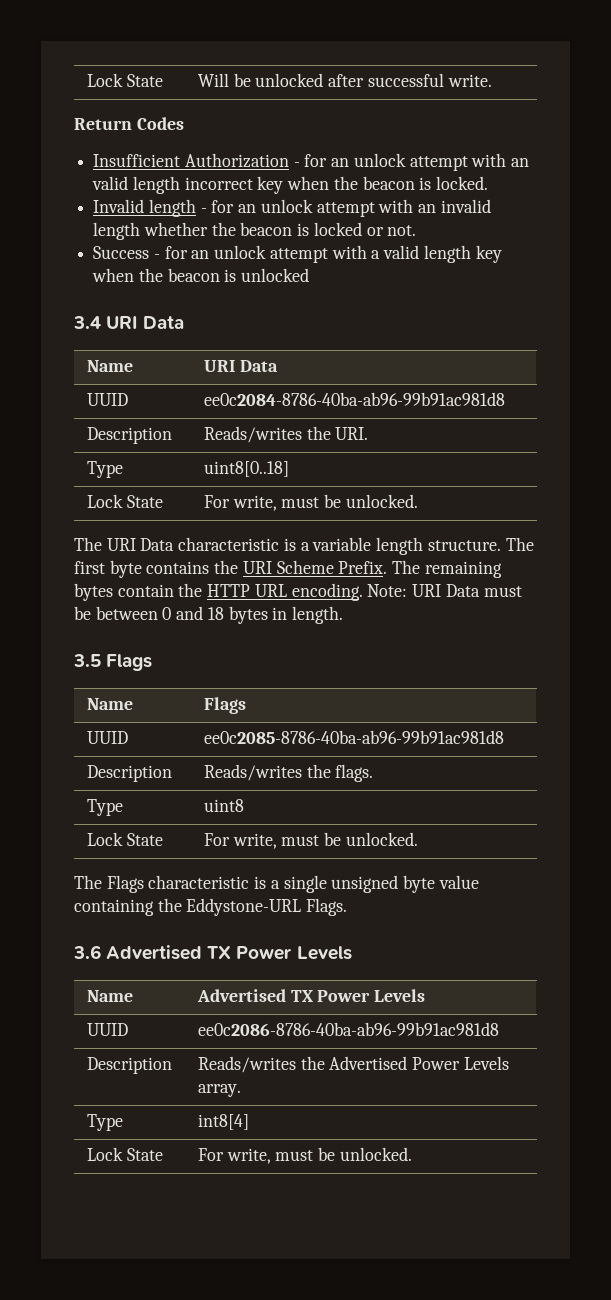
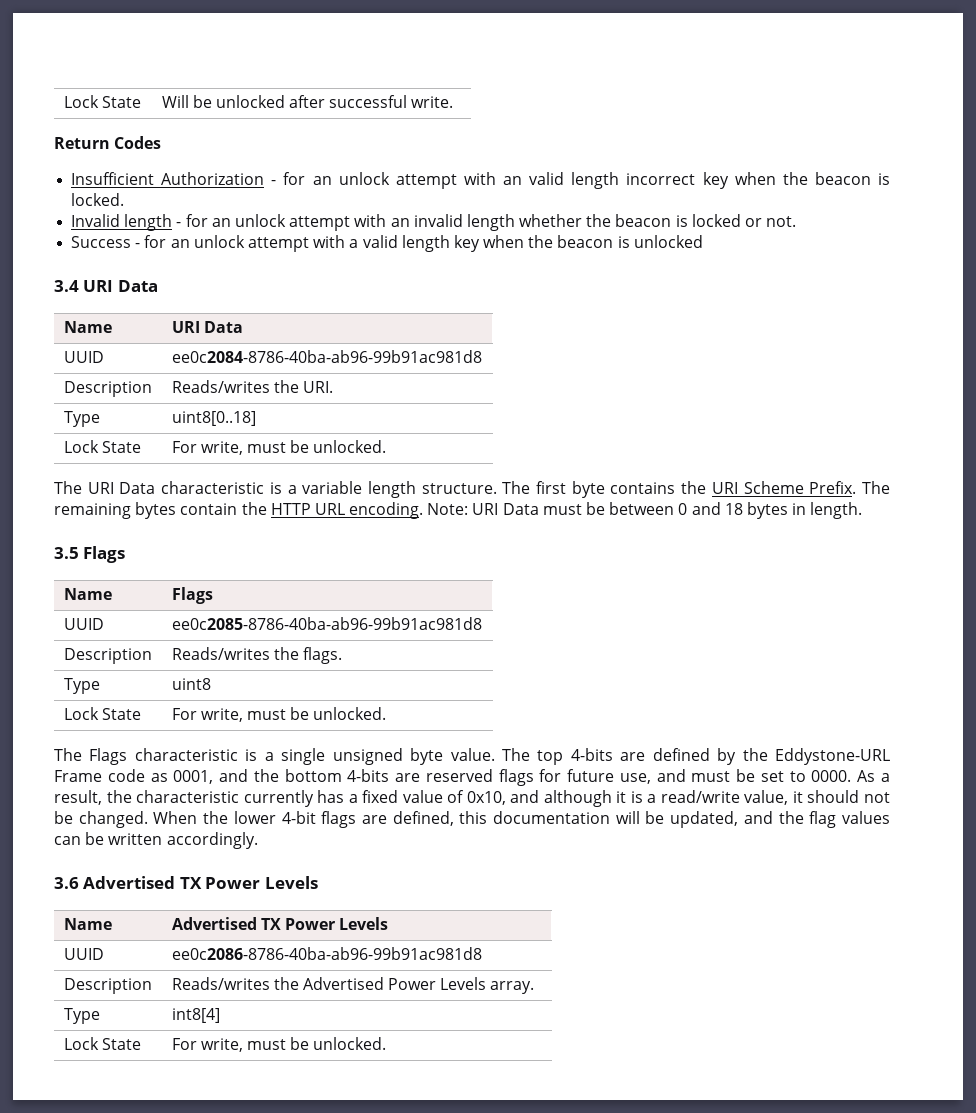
- The Flags characteristic is a single unsigned byte value containing the Eddystone-URL Flags.
+ The Flags characteristic is a single unsigned byte value. The top 4-bits are defined by the Eddystone-URL Frame code as 0001, and the bottom 4-bits are reserved flags for future use, and must be set to 0000. As a result, the characteristic currently has a fixed value of 0x10, and although it is a read/write value, it should not be changed. When the lower 4-bit flags are defined, this documentation will be updated, and the flag values can be written accordingly.

